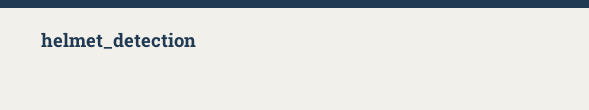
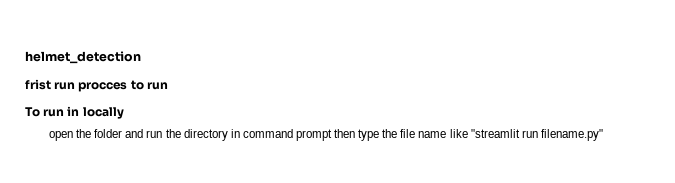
+ frist run procces to run
+ To run in locally
+ open the folder and run the directory in command prompt then type the file name like "streamlit run filename.py"

